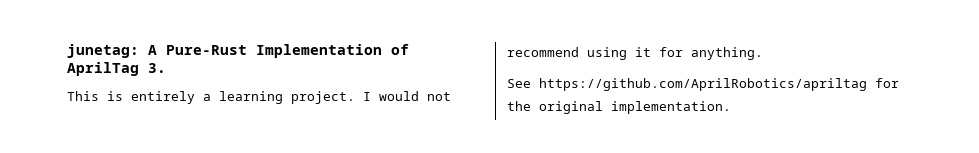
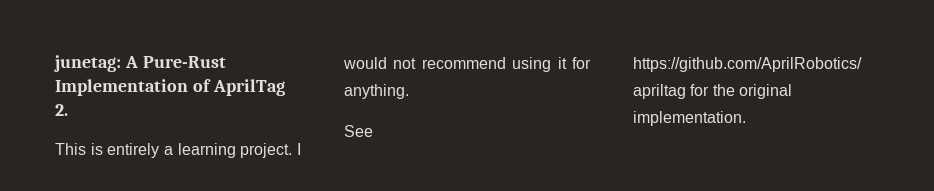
- junetag: A Pure-Rust Implementation of AprilTag 3.
+ junetag: A Pure-Rust Implementation of AprilTag 2.

